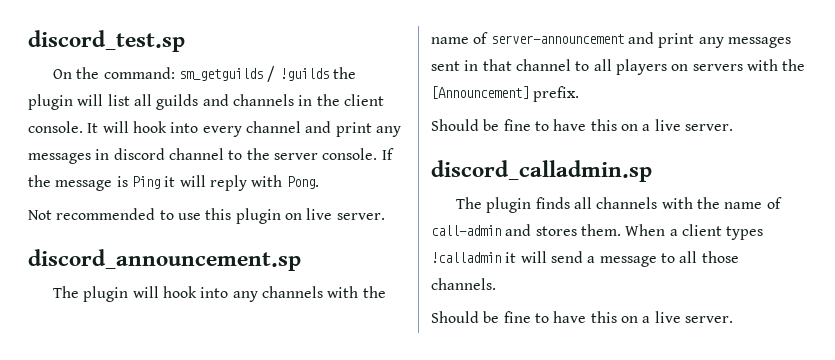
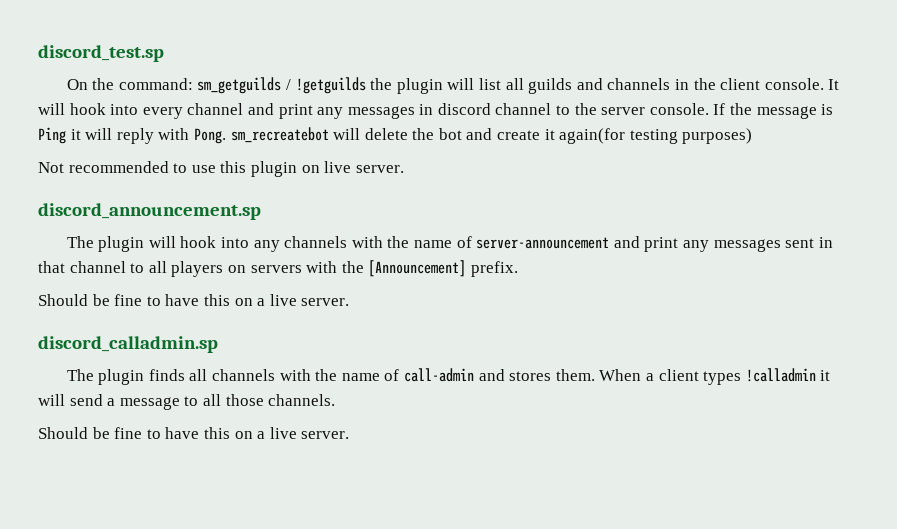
- On the command: sm_getguilds / !guilds the plugin will list all guilds and channels in the client console.
+ On the command: sm_getguilds / !getguilds the plugin will list all guilds and channels in the client console.
- If the message is Ping it will reply with Pong.
+ If the message is Ping it will reply with Pong. sm_recreatebot will delete the bot and create it again(for testing purposes)

